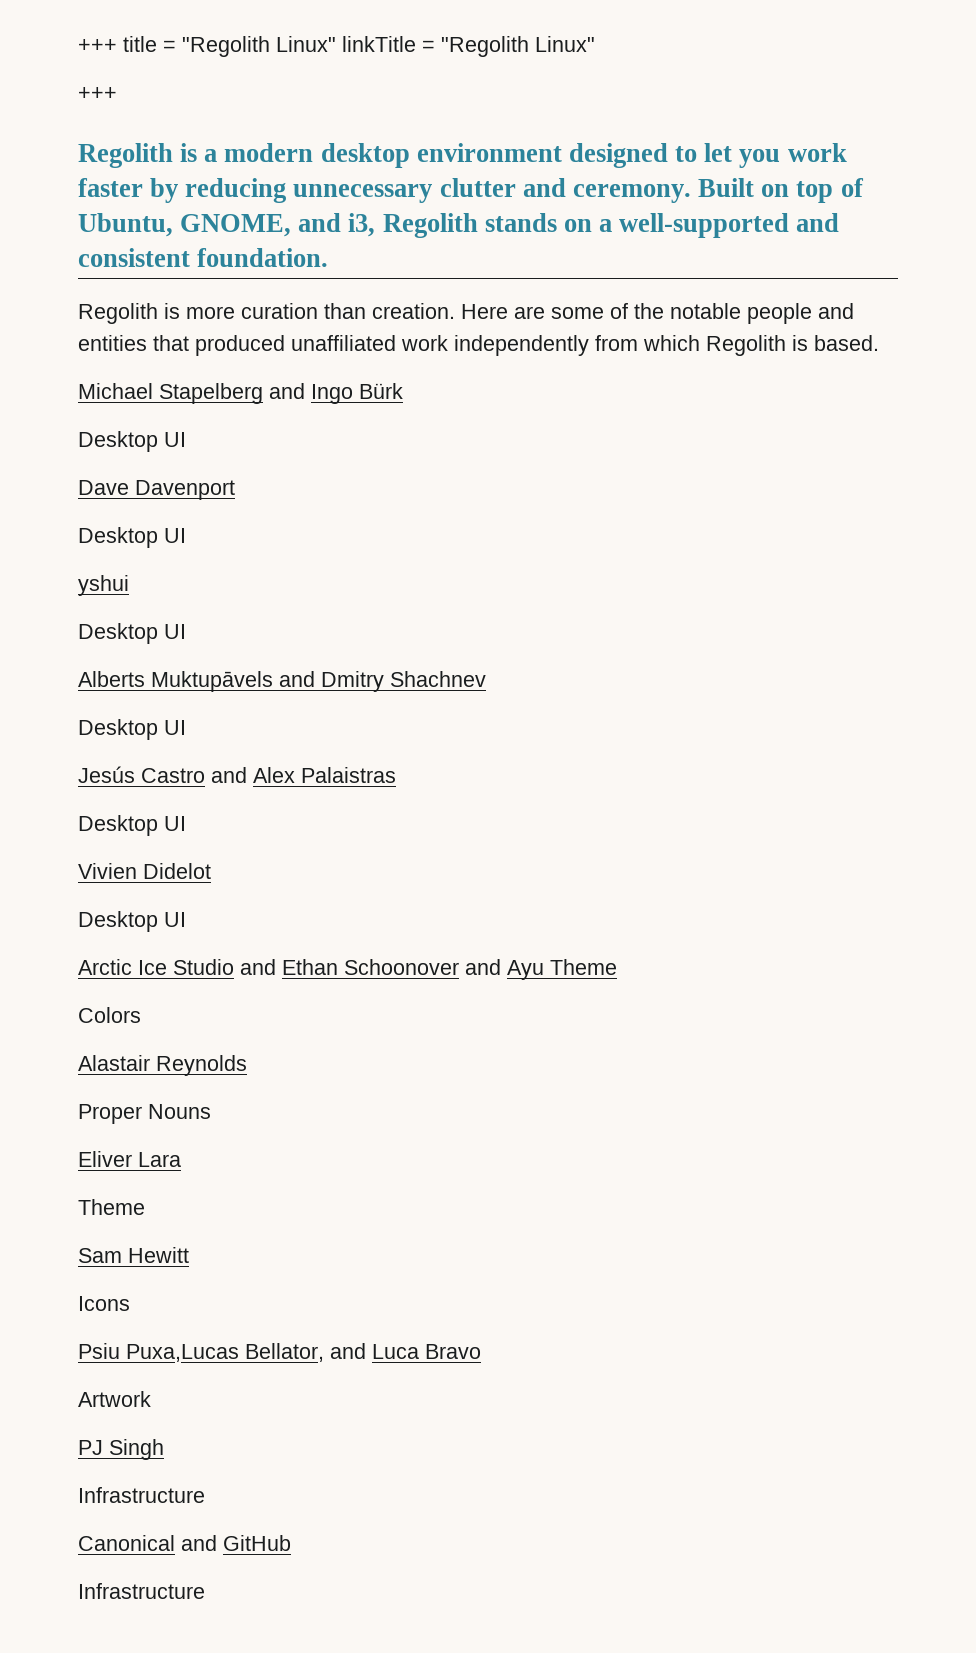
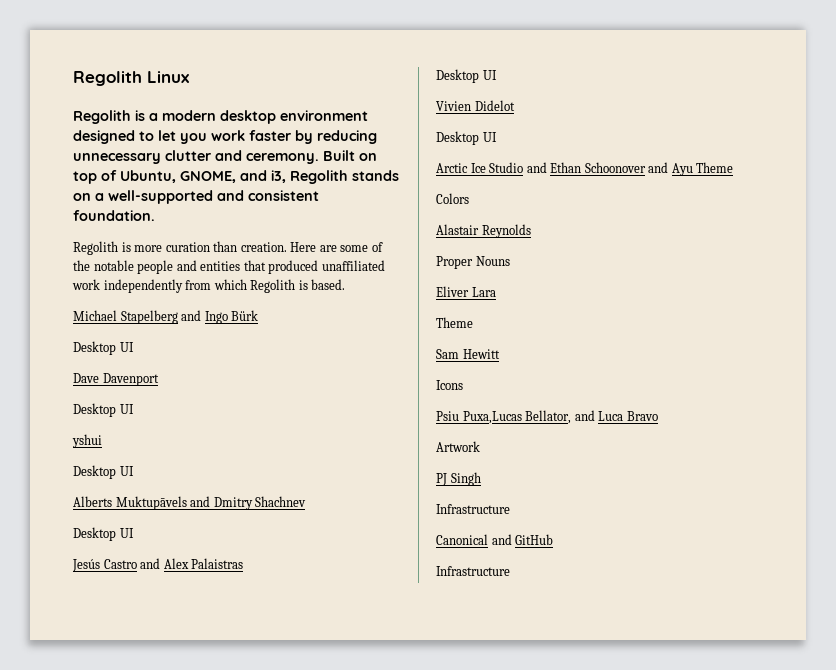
- +++ title = "Regolith Linux" linkTitle = "Regolith Linux"
- +++
+ Regolith Linux

